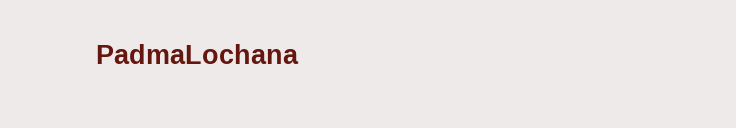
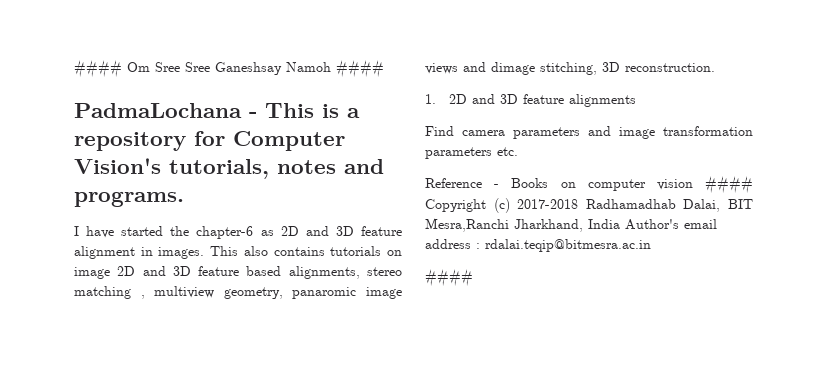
- PadmaLochana
+ #### Om Sree Sree Ganeshsay Namoh ####
+ PadmaLochana - This is a repository for Computer Vision's tutorials, notes and programs.
+ I have started the chapter-6 as 2D and 3D feature alignment in images. This also contains tutorials on image 2D and 3D feature based alignments, stereo matching , multiview geometry, panaromic image views and dimage stitching, 3D reconstruction.
+ 1. 2D and 3D feature alignments
+ Find camera parameters and image transformation parameters etc.
+ Reference - Books on computer vision #### Copyright (c) 2017-2018 Radhamadhab Dalai, BIT Mesra,Ranchi Jharkhand, India Author's email address : rdalai.teqip@bitmesra.ac.in
+ ####

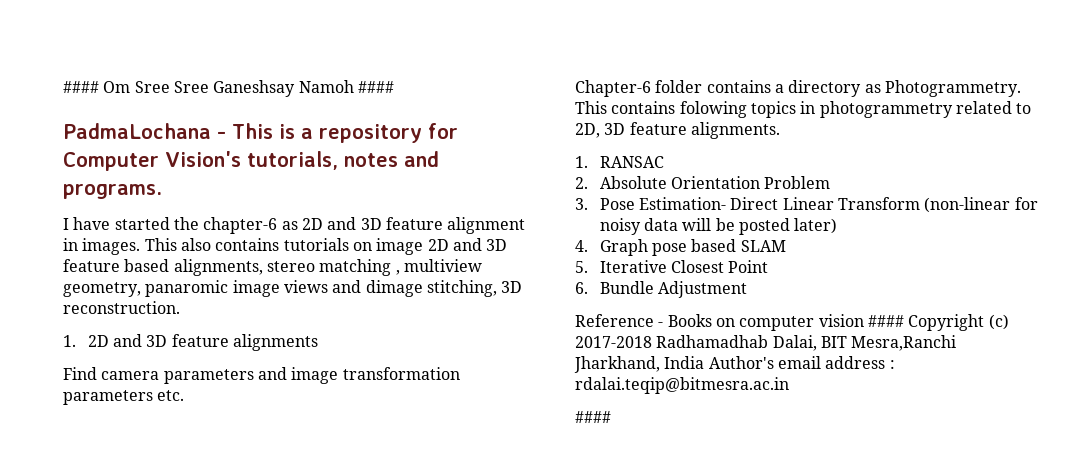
+ Chapter-6 folder contains a directory as Photogrammetry. This contains folowing topics in photogrammetry related to 2D, 3D feature alignments.
+ 1. RANSAC
+ 2. Absolute Orientation Problem
+ 3. Pose Estimation- Direct Linear Transform (non-linear for noisy data will be posted later)
+ 4. Graph pose based SLAM
+ 5. Iterative Closest Point
+ 6. Bundle Adjustment

